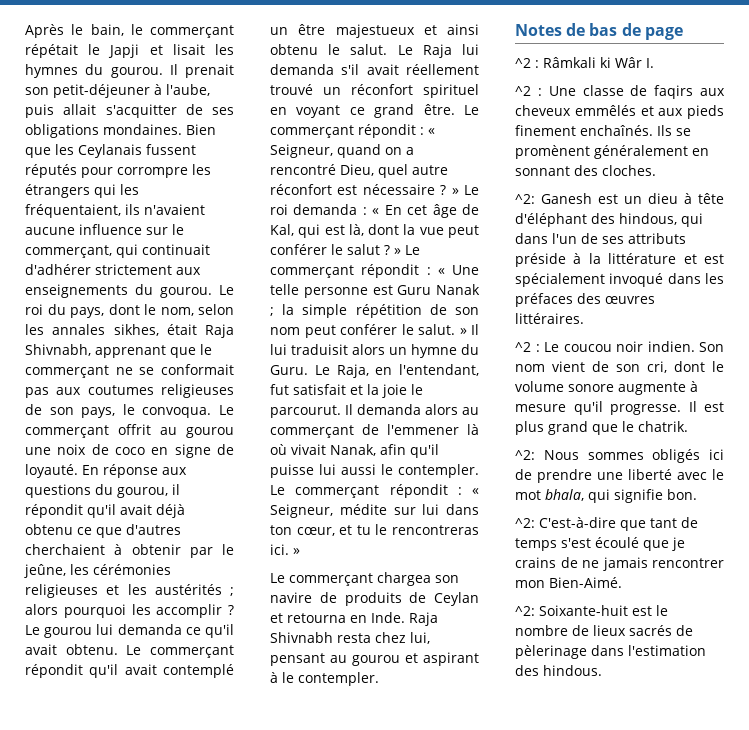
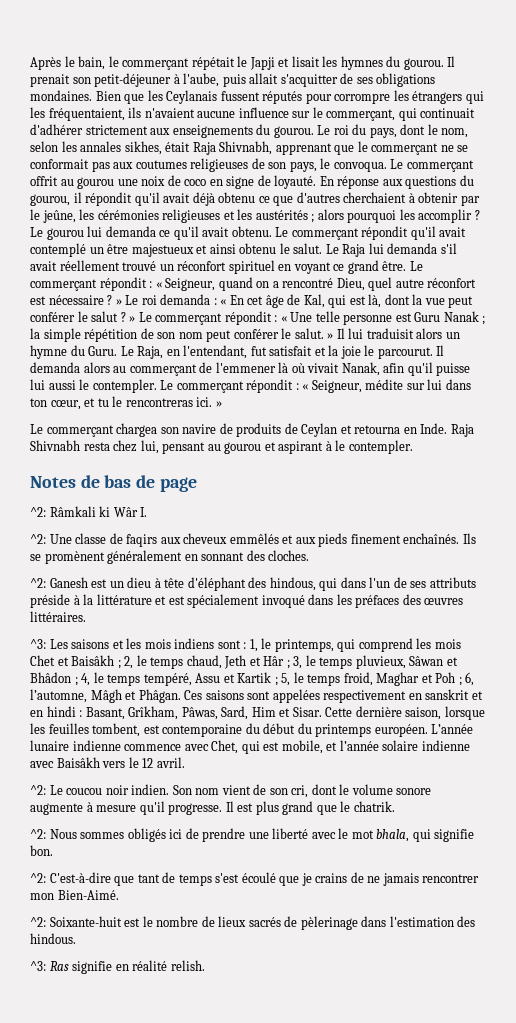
- ^2 : Râmkali ki Wâr I.
+ ^2: Râmkali ki Wâr I.
- ^2 : Une classe de faqirs aux cheveux emmêlés et aux pieds finement enchaînés.
+ ^2: Une classe de faqirs aux cheveux emmêlés et aux pieds finement enchaînés.
- ^2 : Le coucou noir indien.
+ ^3: Les saisons et les mois indiens sont : 1, le printemps, qui comprend les mois Chet et Baisâkh ; 2, le temps chaud, Jeth et Hâr ; 3, le temps pluvieux, Sâwan et Bhâdon ; 4, le temps tempéré, Assu et Kartik ; 5, le temps froid, Maghar et Poh ; 6, l’automne, Mâgh et Phâgan. Ces saisons sont appelées respectivement en sanskrit et en hindi : Basant, Grîkham, Pâwas, Sard, Him et Sisar. Cette dernière saison, lorsque les feuilles tombent, est contemporaine du début du printemps européen. L’année lunaire indienne commence avec Chet, qui est mobile, et l’année solaire indienne avec Baisâkh vers le 12 avril.
+ ^2: Le coucou noir indien.
+ ^3: Ras signifie en réalité relish.

